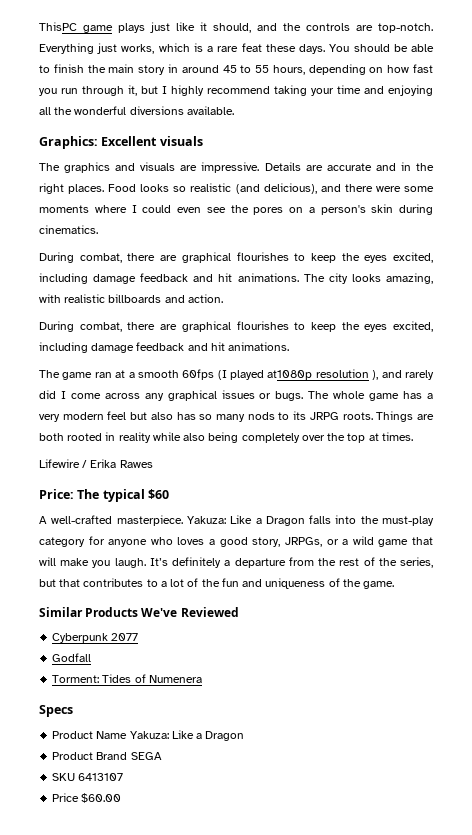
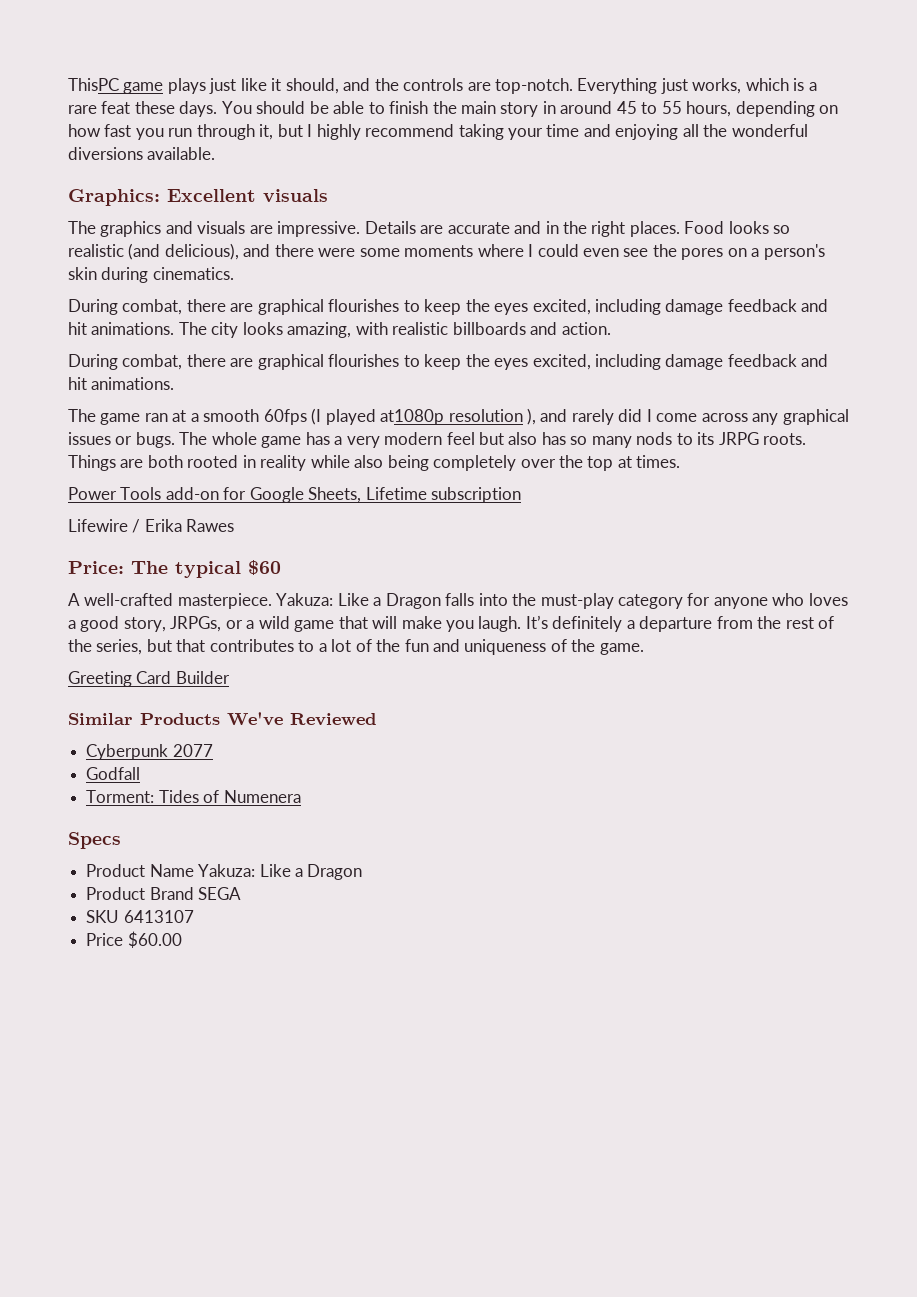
+ Power Tools add-on for Google Sheets, Lifetime subscription
+ Greeting Card Builder

